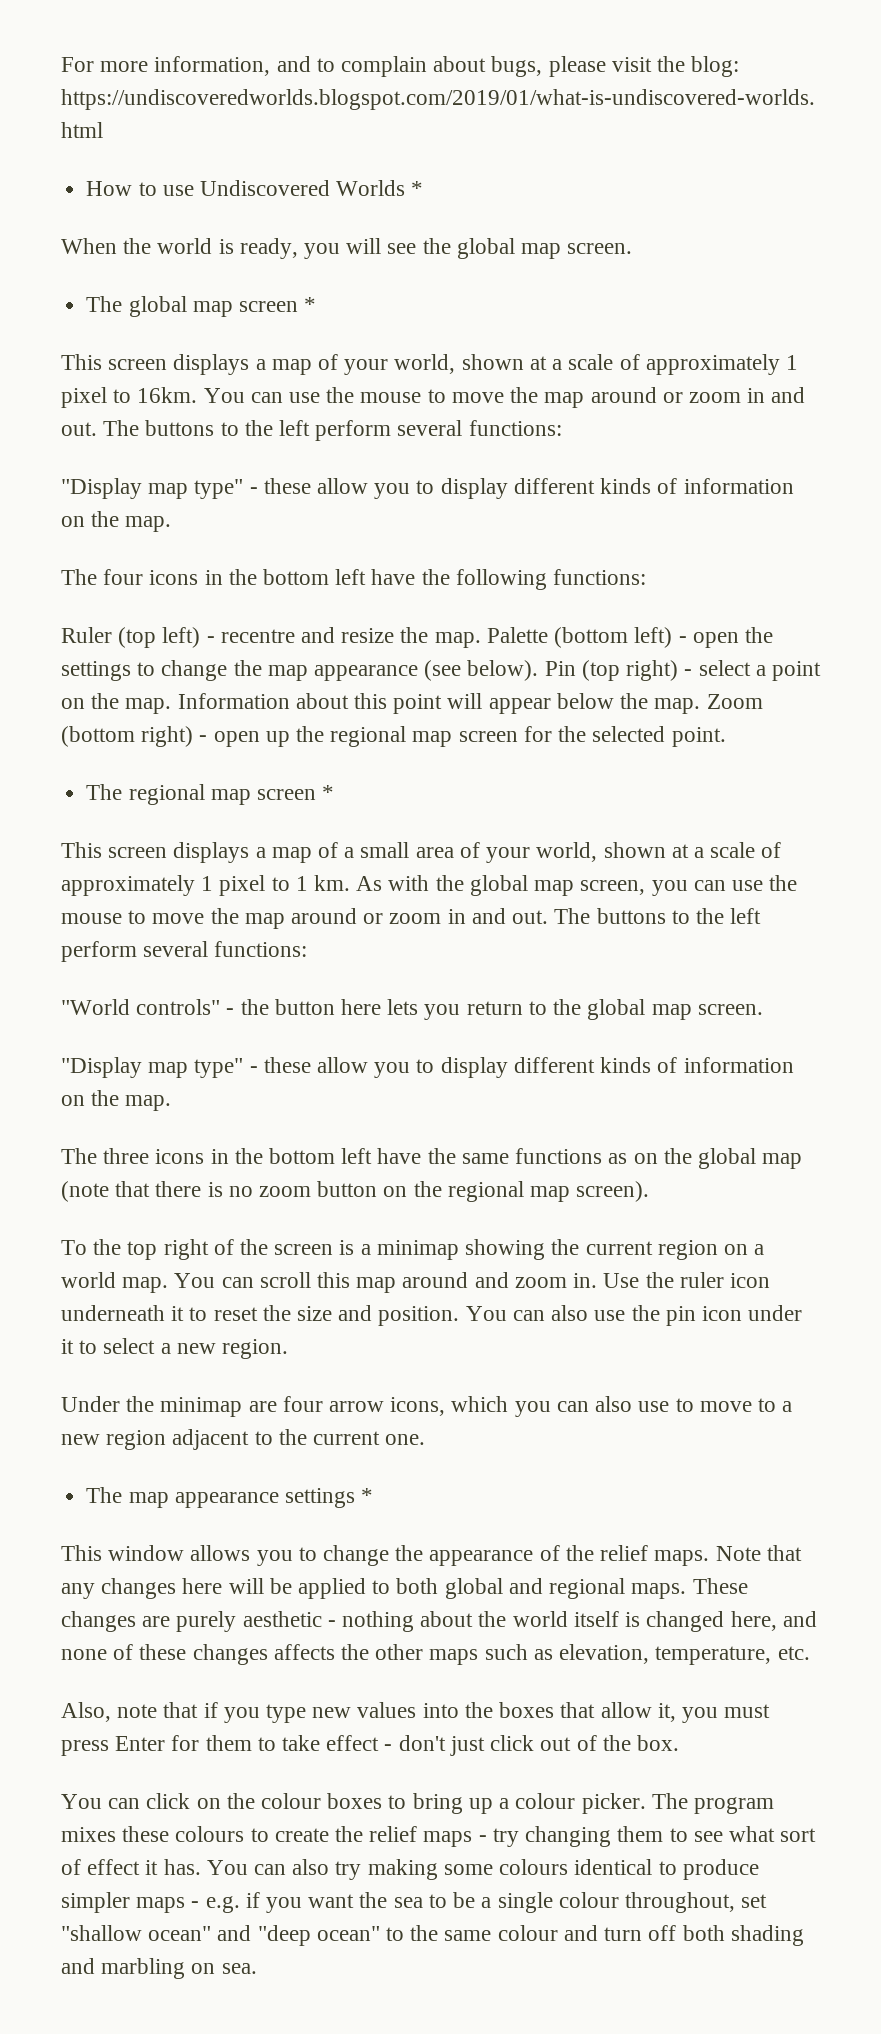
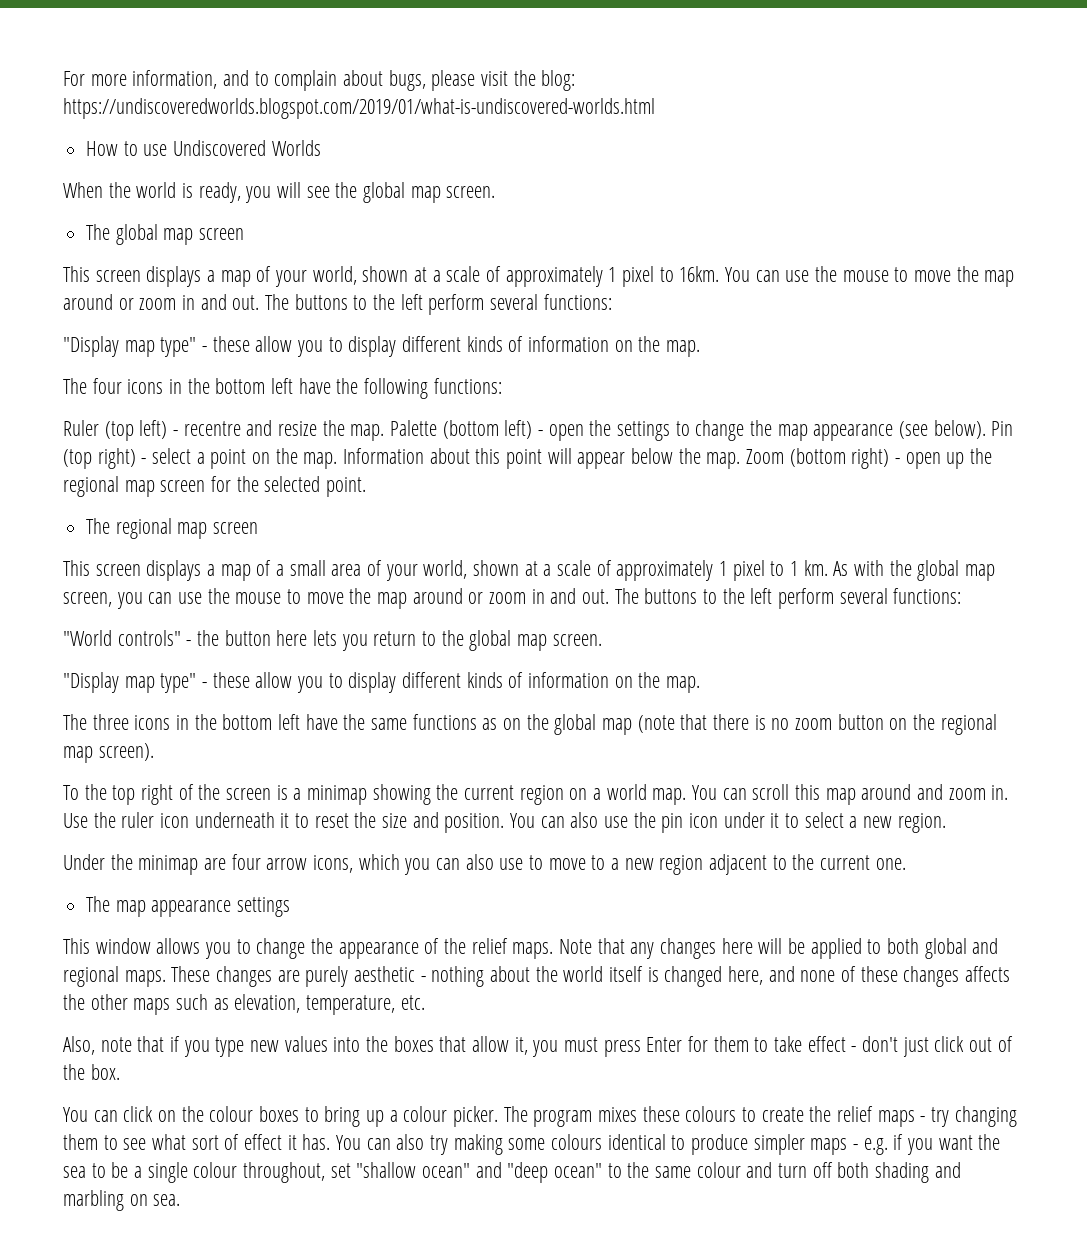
- How to use Undiscovered Worlds *
+ How to use Undiscovered Worlds
- The global map screen *
+ The global map screen
- The regional map screen *
+ The regional map screen
- The map appearance settings *
+ The map appearance settings

